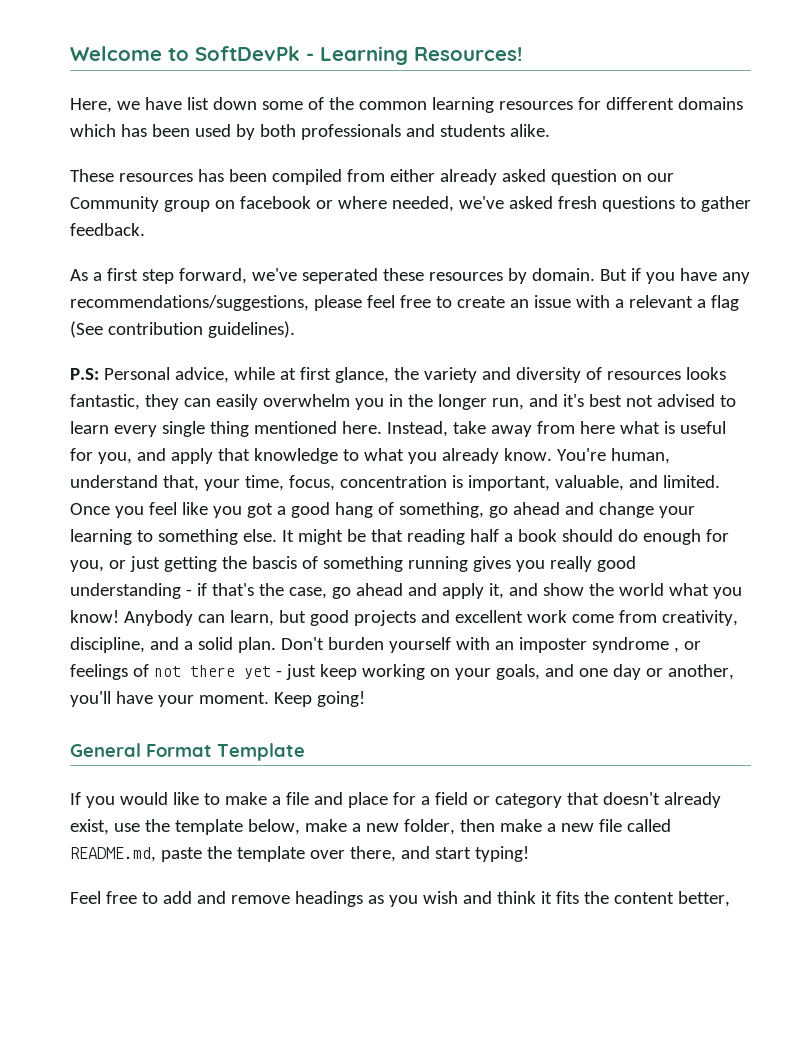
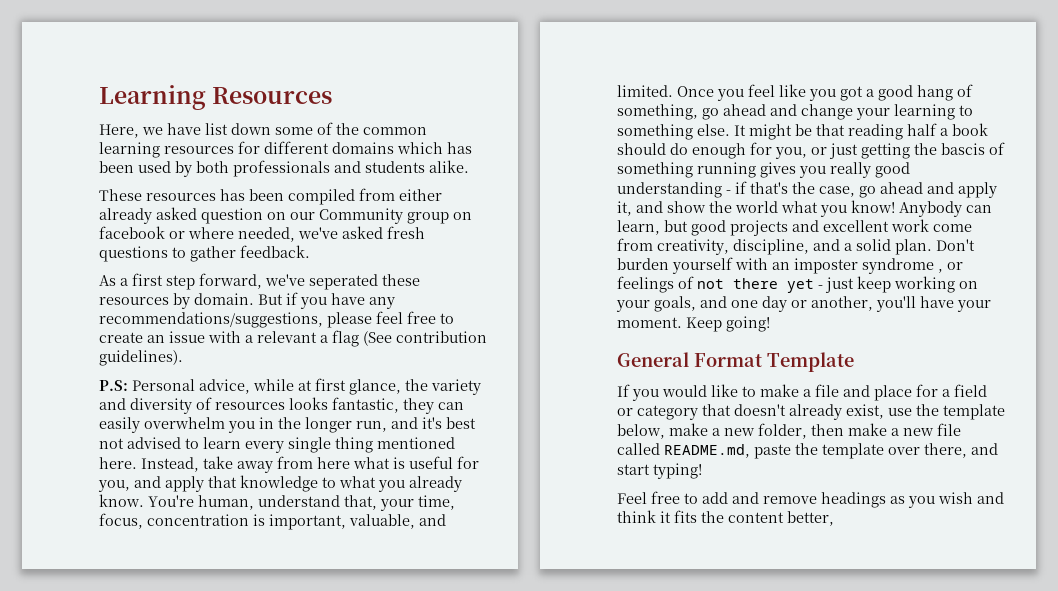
- Welcome to SoftDevPk - Learning Resources!
+ Learning Resources

